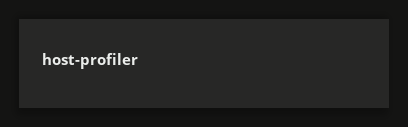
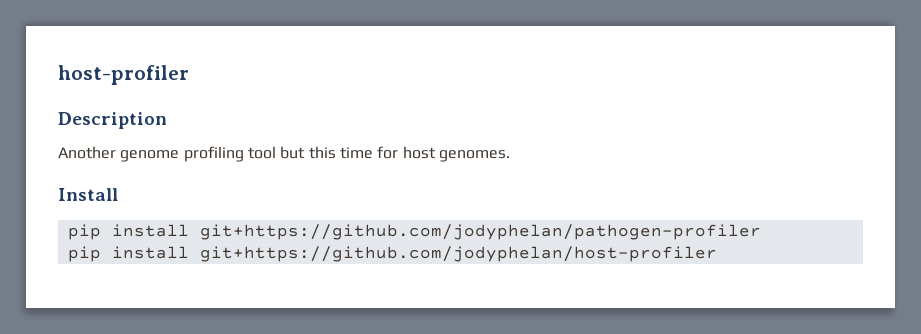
+ Description
+ Another genome profiling tool but this time for host genomes.
+ Install
+ pip install git+https://github.com/jodyphelan/pathogen-profiler
+ pip install git+https://github.com/jodyphelan/host-profiler

